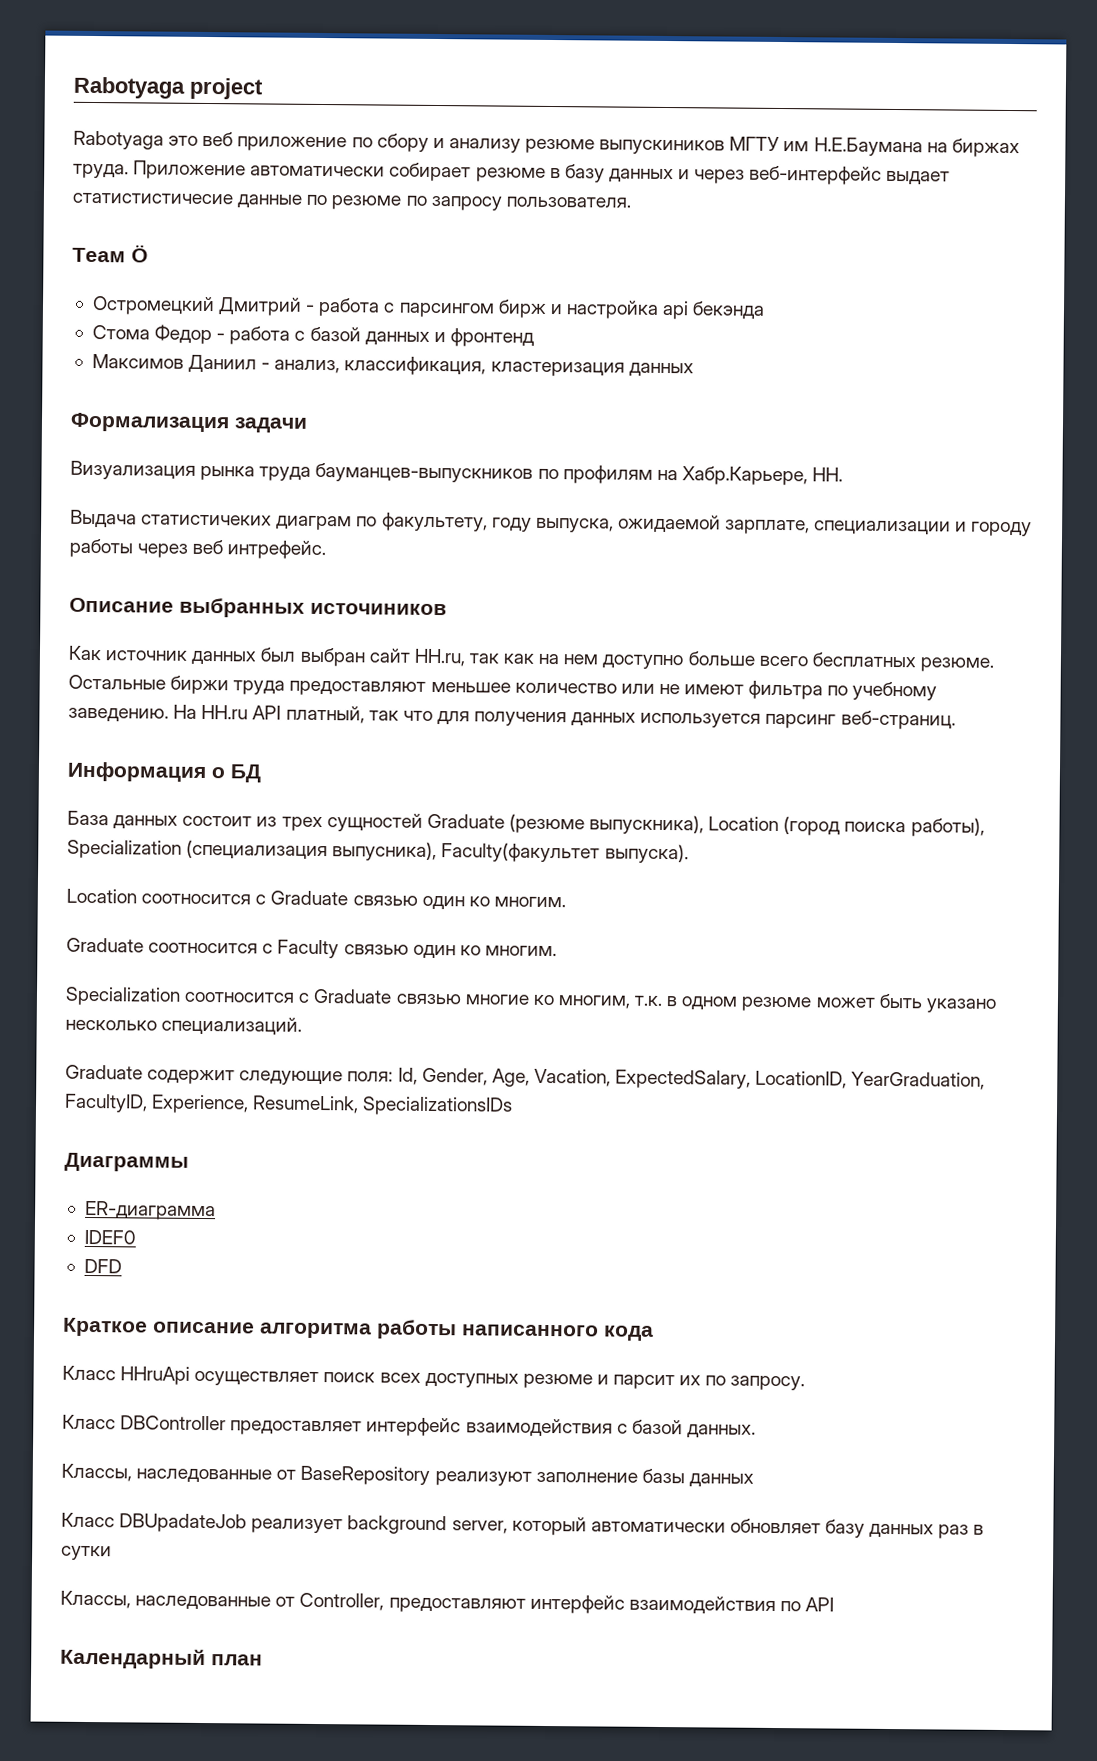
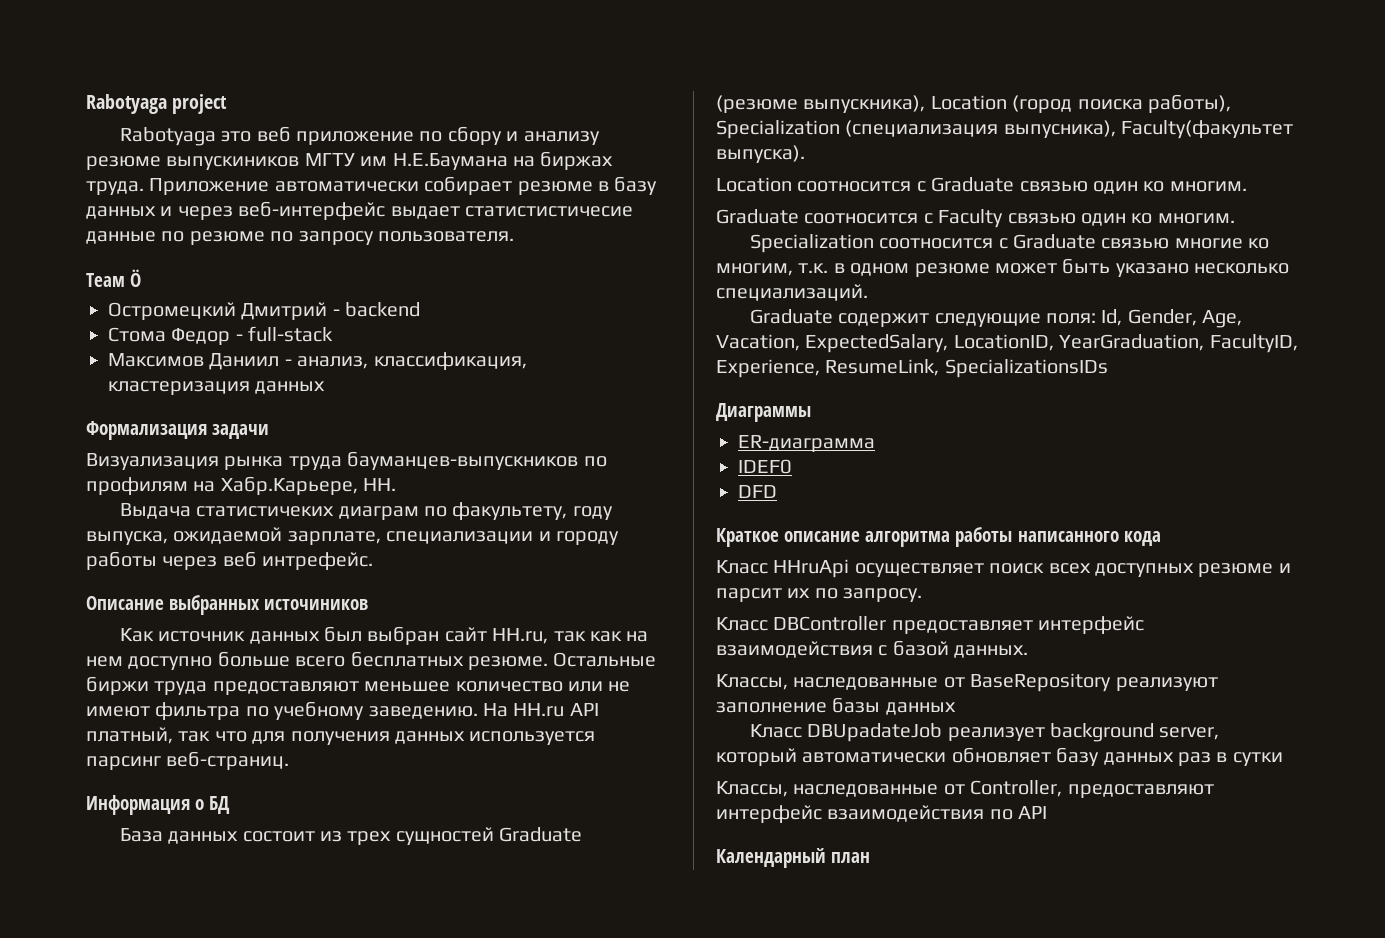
- Остромецкий Дмитрий - работа с парсингом бирж и настройка api бекэнда
- Стома Федор - работа с базой данных и фронтенд
+ Остромецкий Дмитрий - backend
+ Стома Федор - full-stack

